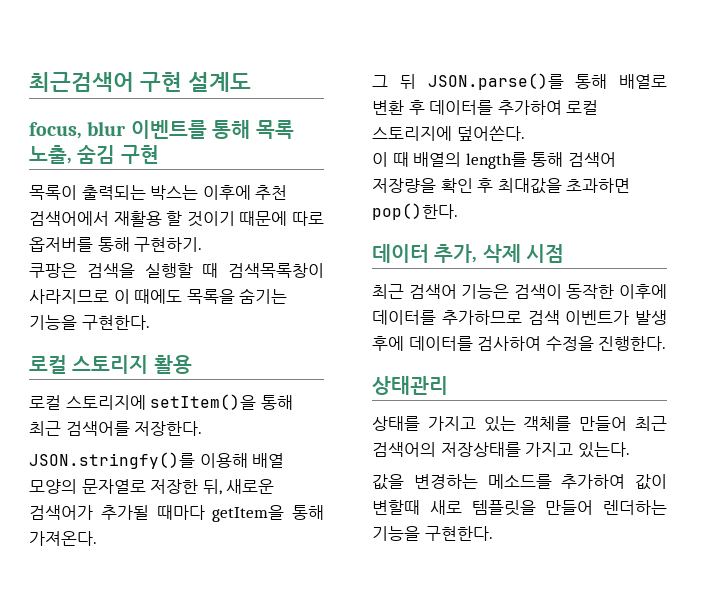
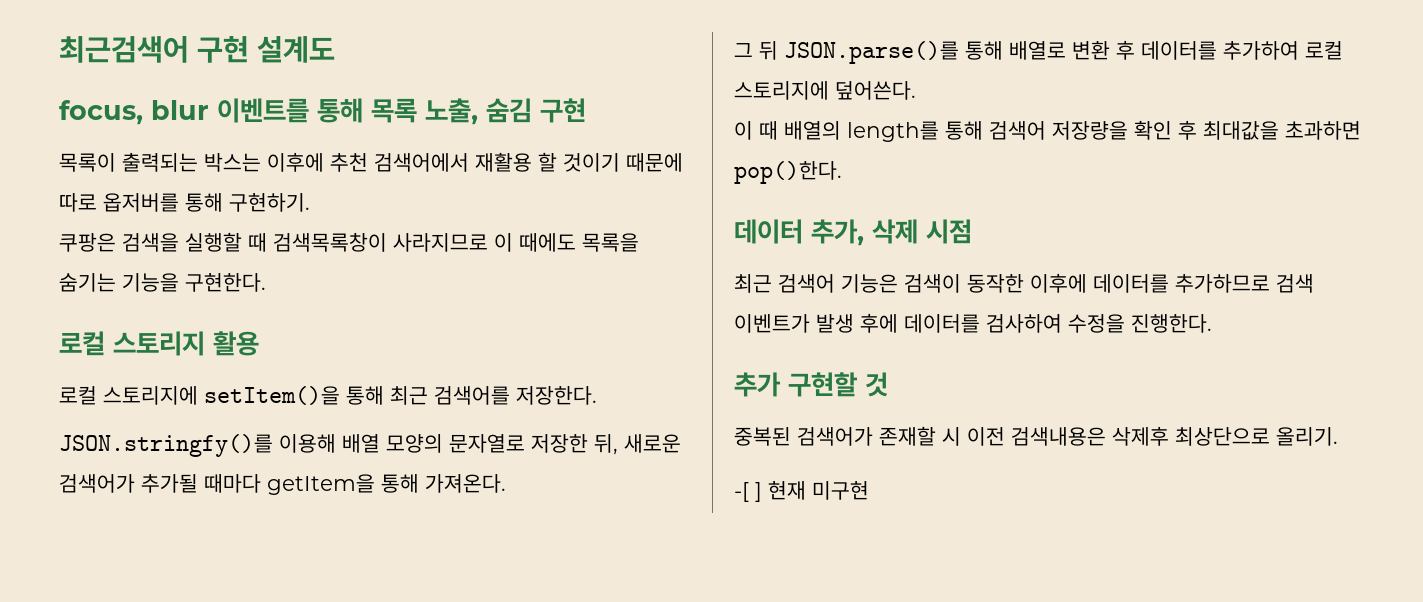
- 상태관리
- 상태를 가지고 있는 객체를 만들어 최근 검색어의 저장상태를 가지고 있는다.
- 값을 변경하는 메소드를 추가하여 값이 변할때 새로 템플릿을 만들어 렌더하는 기능을 구현한다.
+ 추가 구현할 것
+ 중복된 검색어가 존재할 시 이전 검색내용은 삭제후 최상단으로 올리기.
+ -[ ] 현재 미구현

